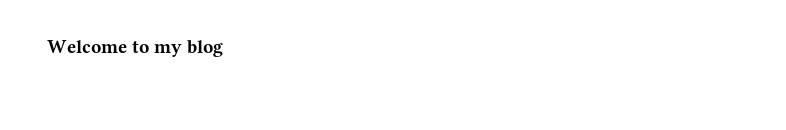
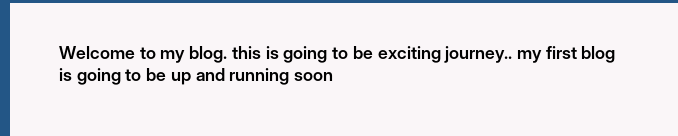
- Welcome to my blog
+ Welcome to my blog. this is going to be exciting journey.. my first blog is going to be up and running soon

